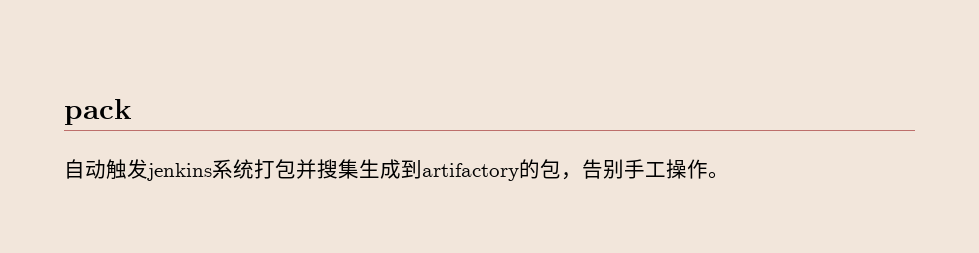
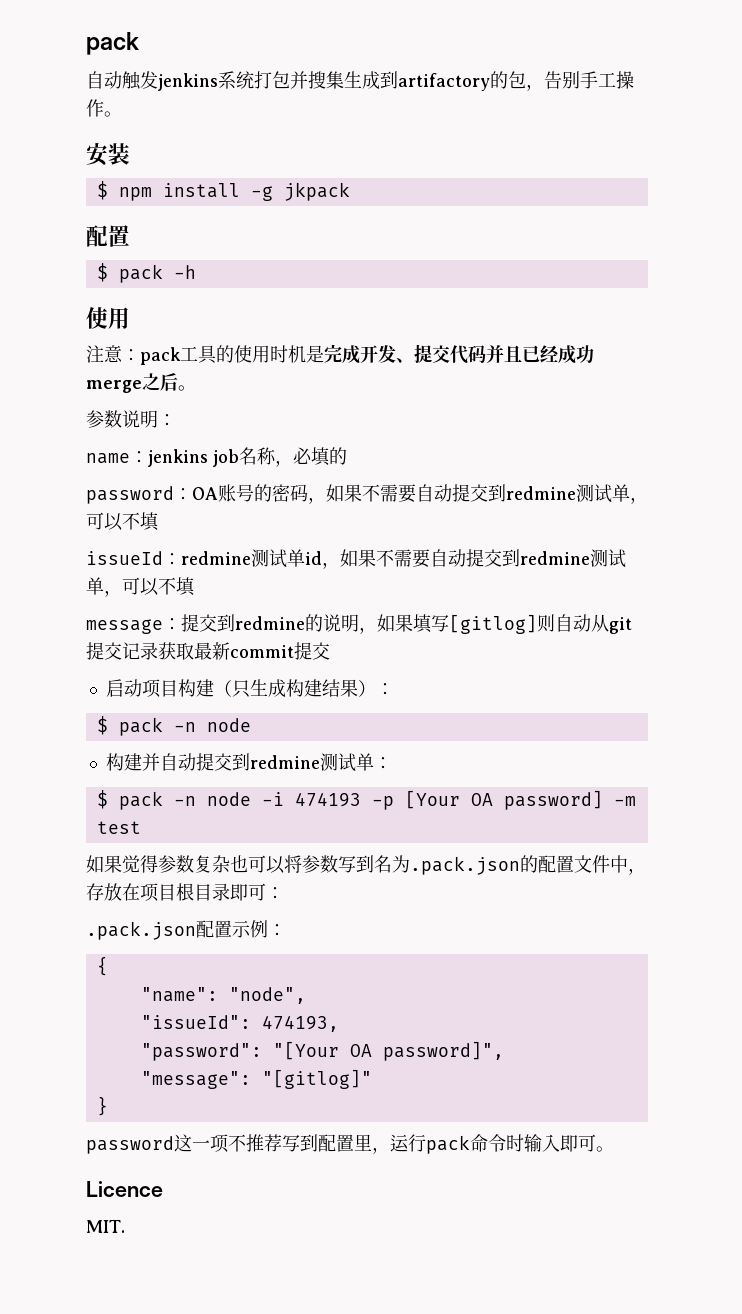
+ 安装
+ $ npm install -g jkpack
+ 配置
+ $ pack -h
+ 使用
+ 注意：pack工具的使用时机是完成开发、提交代码并且已经成功merge之后。
+ 参数说明：
+ name：jenkins job名称，必填的
+ password：OA账号的密码，如果不需要自动提交到redmine测试单，可以不填
+ issueId：redmine测试单id，如果不需要自动提交到redmine测试单，可以不填
+ message：提交到redmine的说明，如果填写[gitlog]则自动从git提交记录获取最新commit提交
+ 启动项目构建（只生成构建结果）：
+ $ pack -n node
+ 构建并自动提交到redmine测试单：
+ $ pack -n node -i 474193 -p [Your OA password] -m test
+ 如果觉得参数复杂也可以将参数写到名为.pack.json的配置文件中，存放在项目根目录即可：
+ .pack.json配置示例：
+ {
+ "name": "node",
+ "issueId": 474193,
+ "password": "[Your OA password]",
+ "message": "[gitlog]"
+ }
+ password这一项不推荐写到配置里，运行pack命令时输入即可。
+ Licence
+ MIT.

